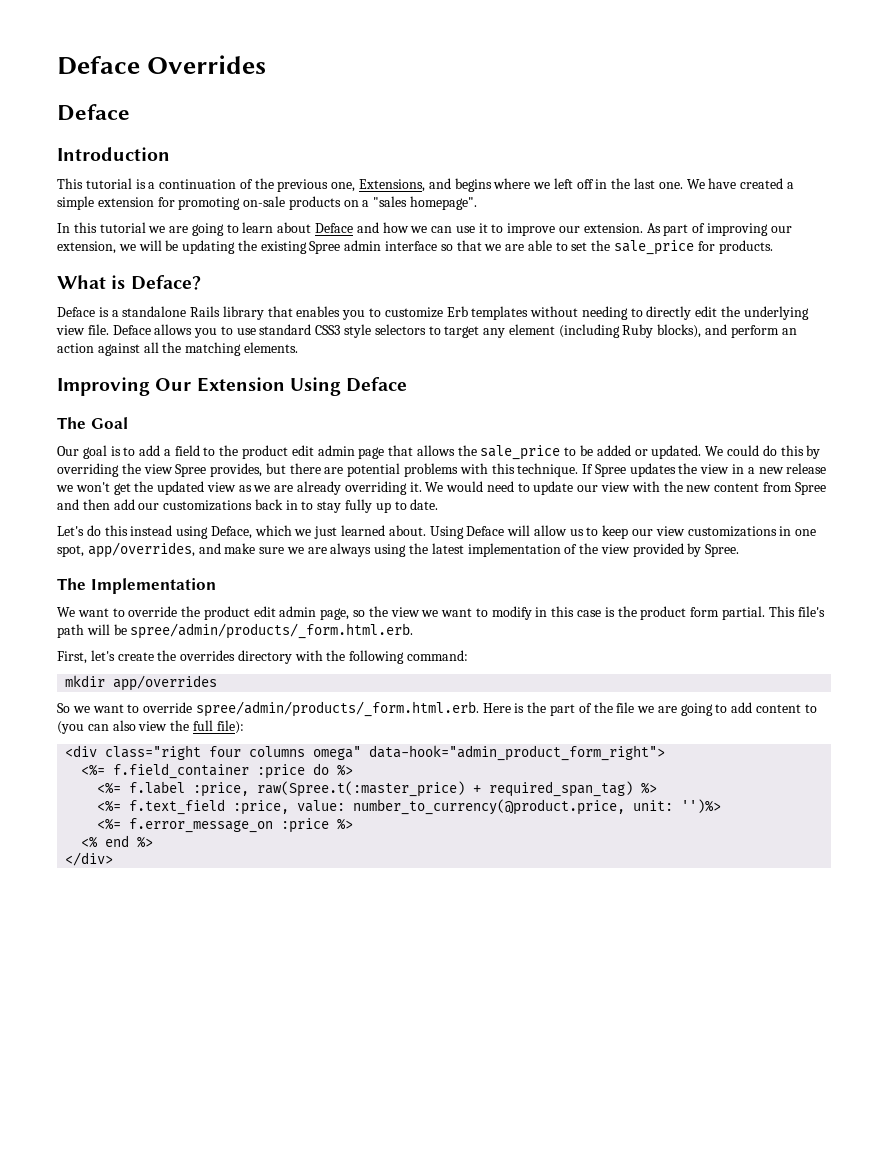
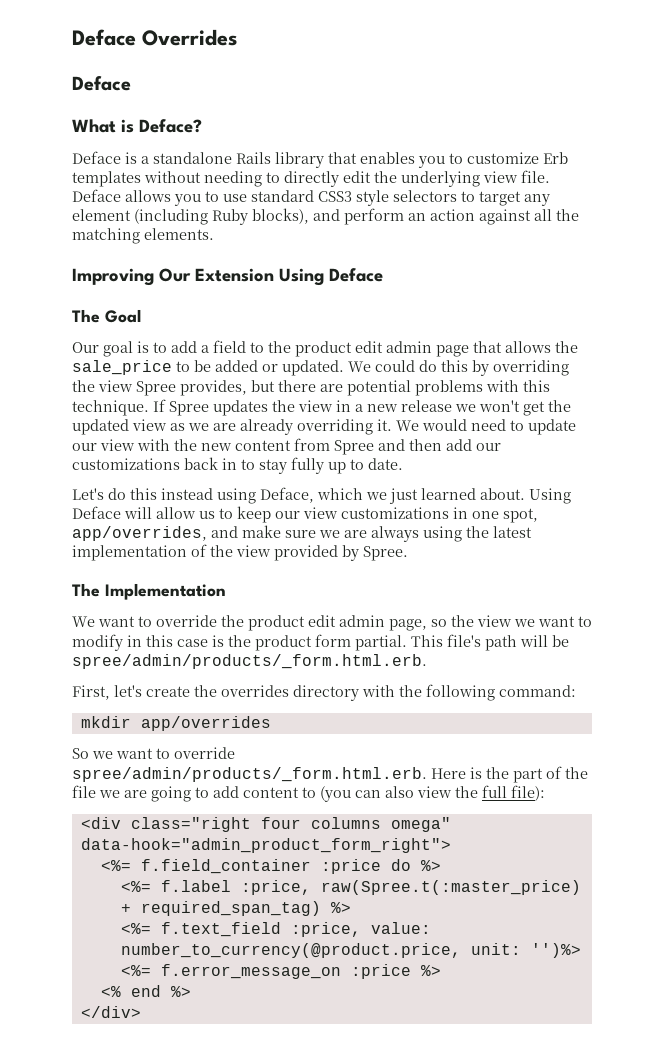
- Introduction
- This tutorial is a continuation of the previous one, Extensions, and begins where we left off in the last one. We have created a simple extension for promoting on-sale products on a "sales homepage".
- In this tutorial we are going to learn about Deface and how we can use it to improve our extension. As part of improving our extension, we will be updating the existing Spree admin interface so that we are able to set the sale_price for products.

